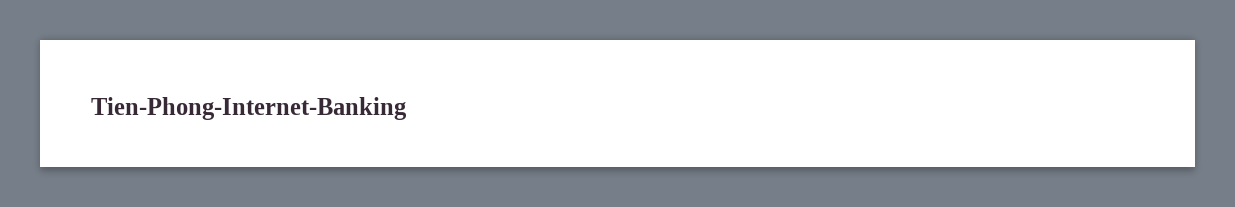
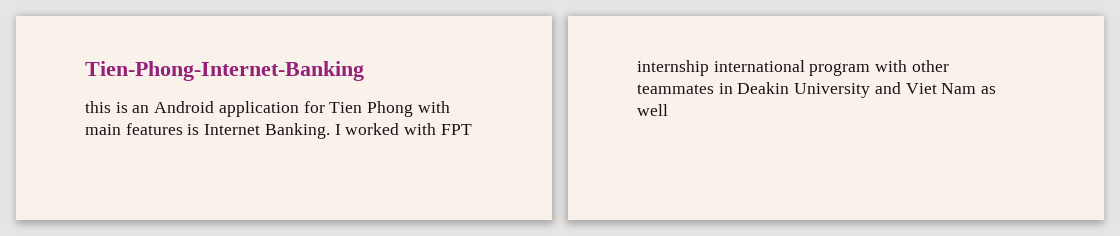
+ this is an Android application for Tien Phong with main features is Internet Banking. I worked with FPT internship international program with other teammates in Deakin University and Viet Nam as well

